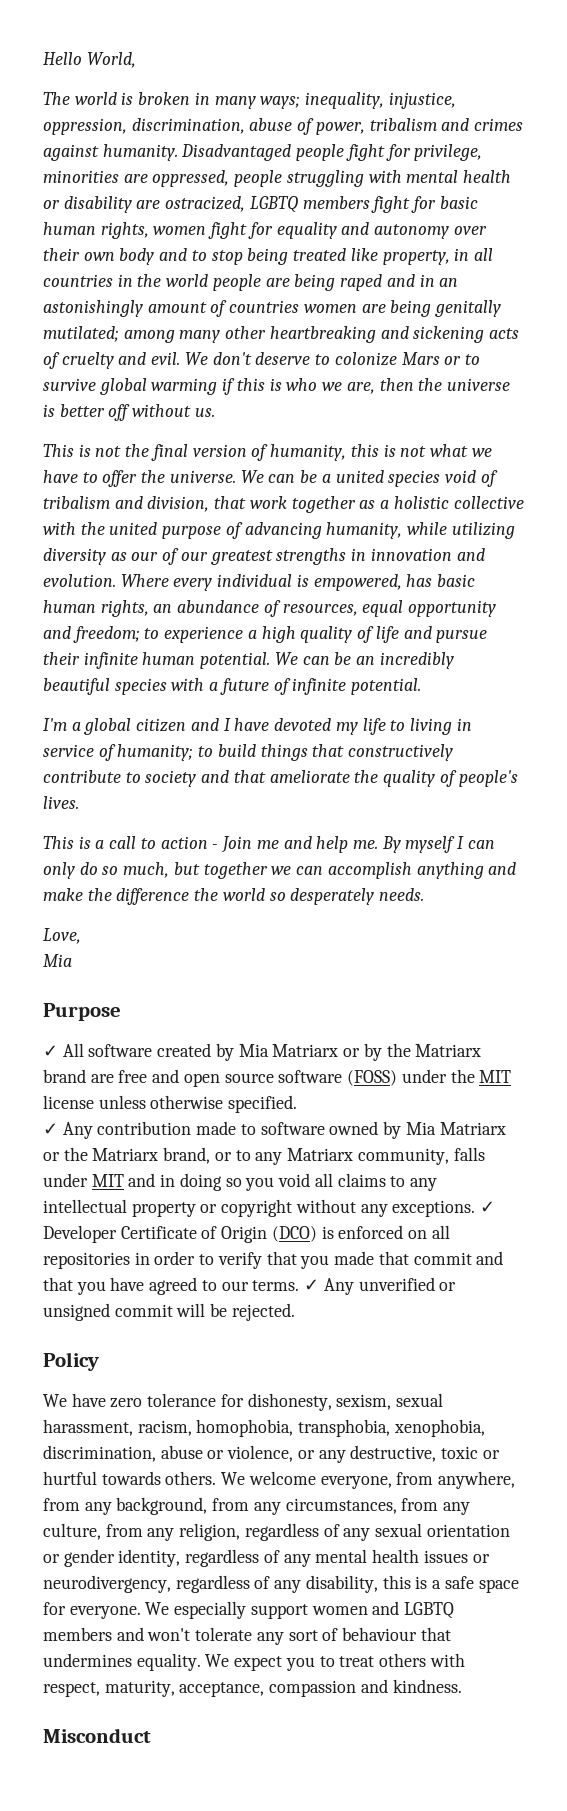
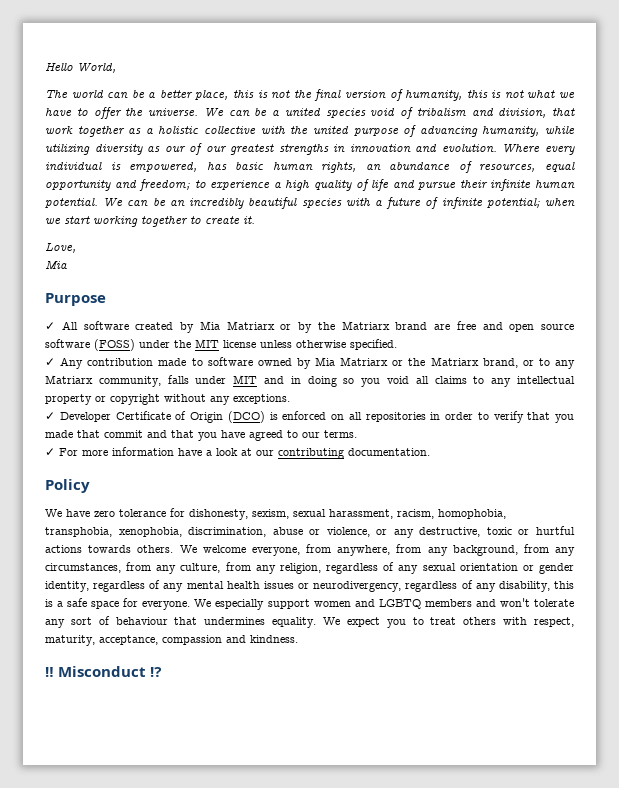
- The world is broken in many ways; inequality, injustice, oppression, discrimination, abuse of power, tribalism and crimes against humanity. Disadvantaged people fight for privilege, minorities are oppressed, people struggling with mental health or disability are ostracized, LGBTQ members fight for basic human rights, women fight for equality and autonomy over their own body and to stop being treated like property, in all countries in the world people are being raped and in an astonishingly amount of countries women are being genitally mutilated; among many other heartbreaking and sickening acts of cruelty and evil. We don't deserve to colonize Mars or to survive global warming if this is who we are, then the universe is better off without us.
- This is not the final version of humanity, this is not what we have to offer the universe.
+ The world can be a better place, this is not the final version of humanity, this is not what we have to offer the universe.
- We can be an incredibly beautiful species with a future of infinite potential.
- I'm a global citizen and I have devoted my life to living in service of humanity; to build things that constructively contribute to society and that ameliorate the quality of people's lives.
- This is a call to action - Join me and help me. By myself I can only do so much, but together we can accomplish anything and make the difference the world so desperately needs.
+ We can be an incredibly beautiful species with a future of infinite potential; when we start working together to create it.
- ✓ Any contribution made to software owned by Mia Matriarx or the Matriarx brand, or to any Matriarx community, falls under MIT and in doing so you void all claims to any intellectual property or copyright without any exceptions. ✓ Developer Certificate of Origin (DCO) is enforced on all repositories in order to verify that you made that commit and that you have agreed to our terms. ✓ Any unverified or unsigned commit will be rejected.
+ ✓ Any contribution made to software owned by Mia Matriarx or the Matriarx brand, or to any Matriarx community, falls under MIT and in doing so you void all claims to any intellectual property or copyright without any exceptions.
+ ✓ Developer Certificate of Origin (DCO) is enforced on all repositories in order to verify that you made that commit and that you have agreed to our terms.
+ ✓ For more information have a look at our contributing documentation.
- We have zero tolerance for dishonesty, sexism, sexual harassment, racism, homophobia, transphobia, xenophobia, discrimination, abuse or violence, or any destructive, toxic or hurtful towards others.
+ We have zero tolerance for dishonesty, sexism, sexual harassment, racism, homophobia, transphobia, xenophobia, discrimination, abuse or violence, or any destructive, toxic or hurtful actions towards others.
- Misconduct
+ ‼ Misconduct ⁉

